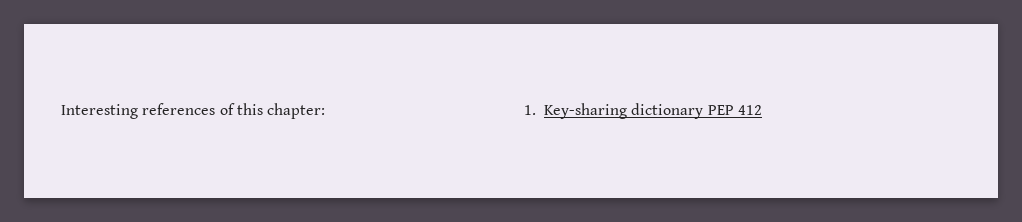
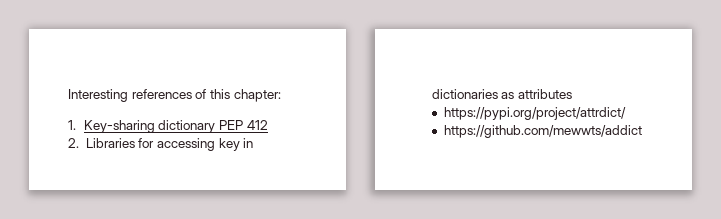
+ 2. Libraries for accessing key in dictionaries as attributes
+ https://pypi.org/project/attrdict/
+ https://github.com/mewwts/addict

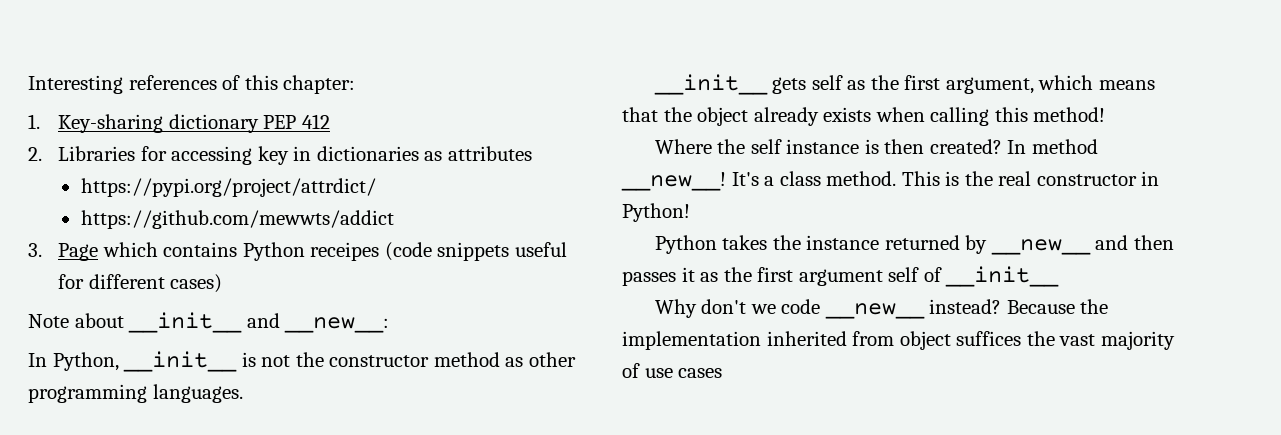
+ 3. Page which contains Python receipes (code snippets useful for different cases)
+ Note about __init__ and __new__:
+ In Python, __init__ is not the constructor method as other programming languages.
+ __init__ gets self as the first argument, which means that the object already exists when calling this method!
+ Where the self instance is then created? In method __new__! It's a class method. This is the real constructor in Python!
+ Python takes the instance returned by __new__ and then passes it as the first argument self of __init__
+ Why don't we code __new__ instead? Because the implementation inherited from object suffices the vast majority of use cases

